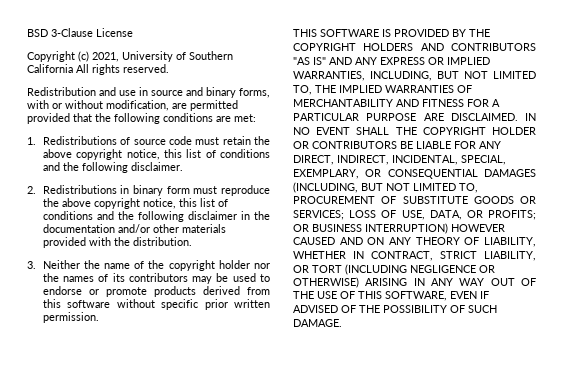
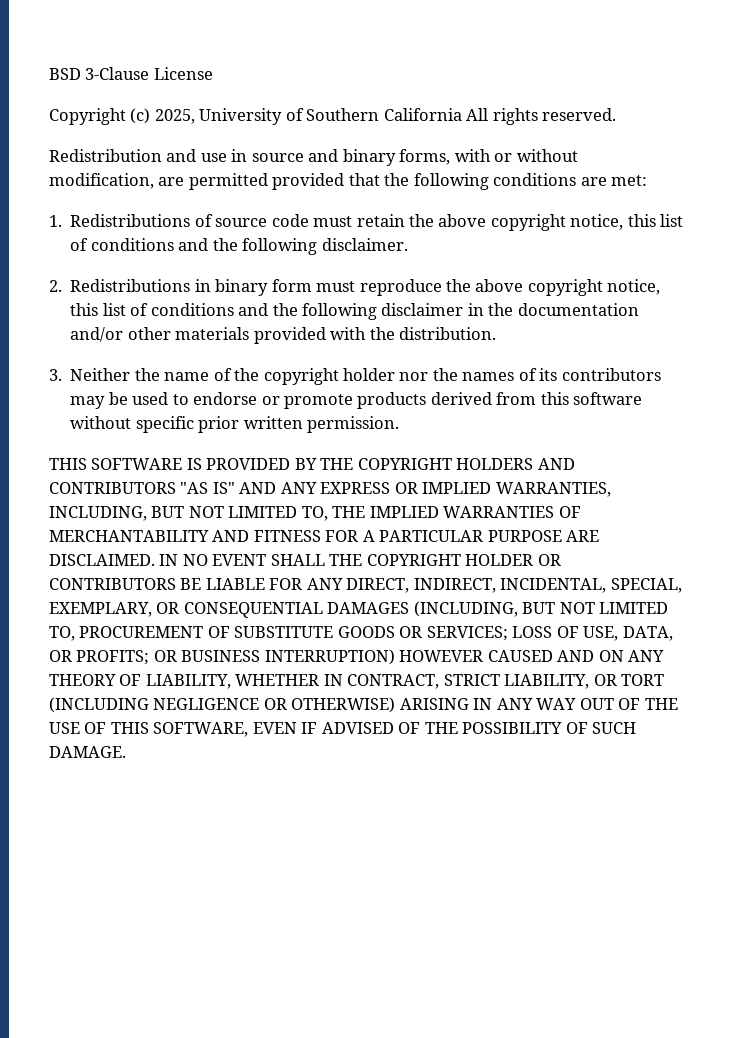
- Copyright (c) 2021, University of Southern California All rights reserved.
+ Copyright (c) 2025, University of Southern California All rights reserved.

